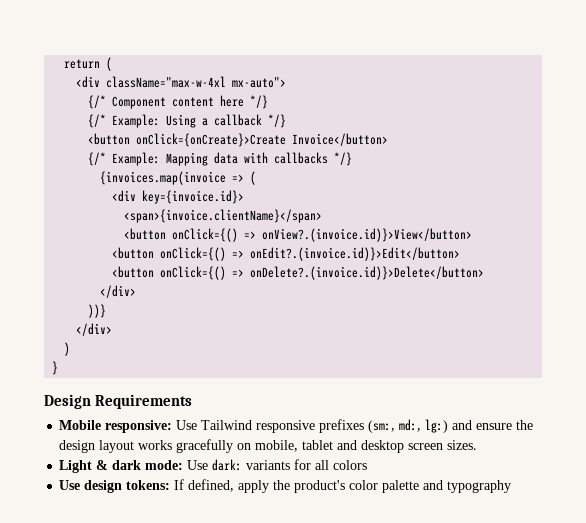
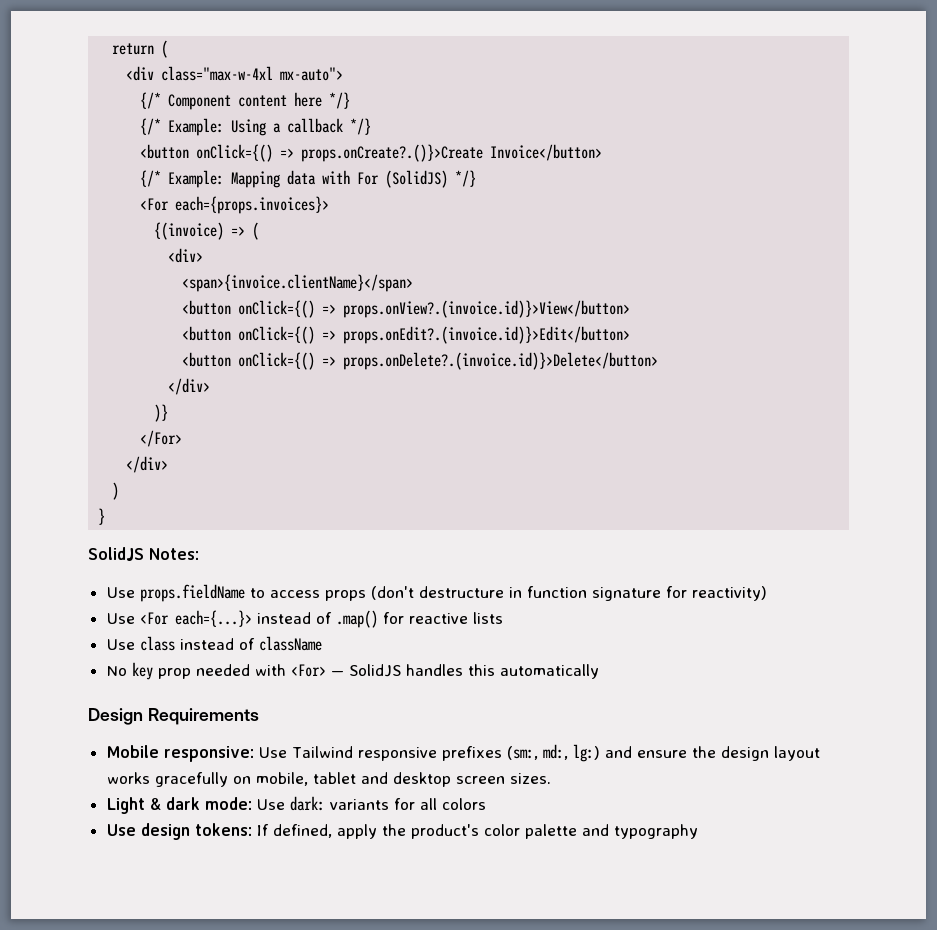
- <div className="max-w-4xl mx-auto">
+ <div class="max-w-4xl mx-auto">
- <button onClick={onCreate}>Create Invoice</button>
+ <button onClick={() => props.onCreate?.()}>Create Invoice</button>
- {/* Example: Mapping data with callbacks */}
- {invoices.map(invoice => (
+ {/* Example: Mapping data with For (SolidJS) */}
+ <For each={props.invoices}>
+ {(invoice) => (
- <div key={invoice.id}>
+ <div>
- <button onClick={() => onView?.(invoice.id)}>View</button>
- <button onClick={() => onEdit?.(invoice.id)}>Edit</button>
- <button onClick={() => onDelete?.(invoice.id)}>Delete</button>
+ <button onClick={() => props.onView?.(invoice.id)}>View</button>
+ <button onClick={() => props.onEdit?.(invoice.id)}>Edit</button>
+ <button onClick={() => props.onDelete?.(invoice.id)}>Delete</button>
  </div>
- ))}
+ )}
+ </For>
+ SolidJS Notes:
+ Use props.fieldName to access props (don't destructure in function signature for reactivity)
+ Use <For each={...}> instead of .map() for reactive lists
+ Use class instead of className
+ No key prop needed with <For> — SolidJS handles this automatically

